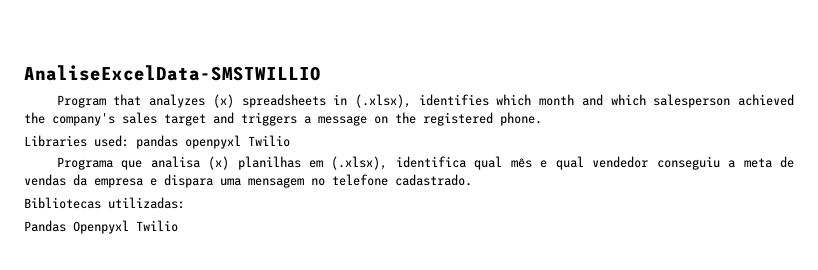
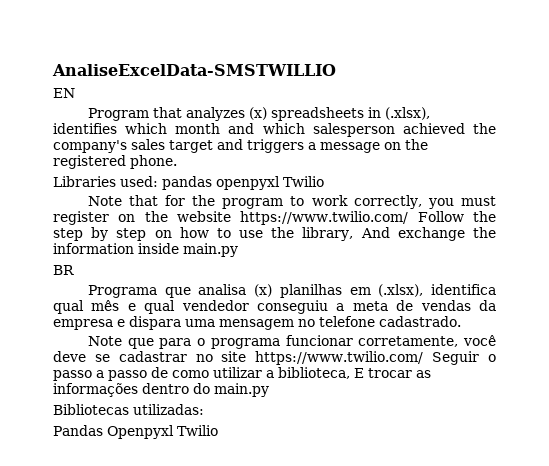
+ EN
+ Note that for the program to work correctly, you must register on the website https://www.twilio.com/ Follow the step by step on how to use the library, And exchange the information inside main.py
+ BR
+ Note que para o programa funcionar corretamente, você deve se cadastrar no site https://www.twilio.com/ Seguir o passo a passo de como utilizar a biblioteca, E trocar as informações dentro do main.py

